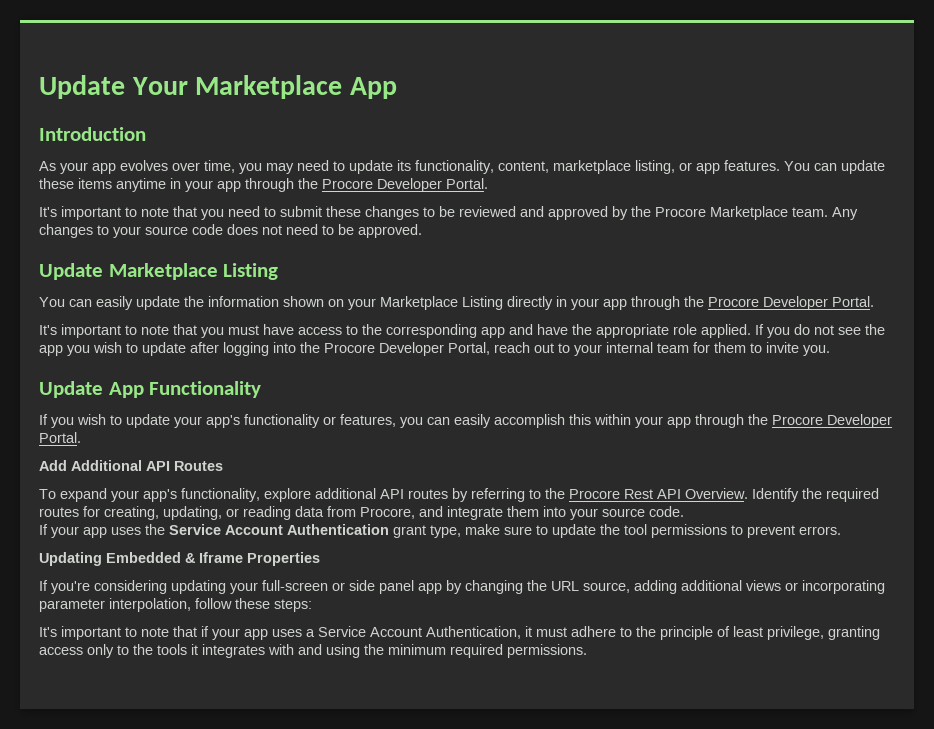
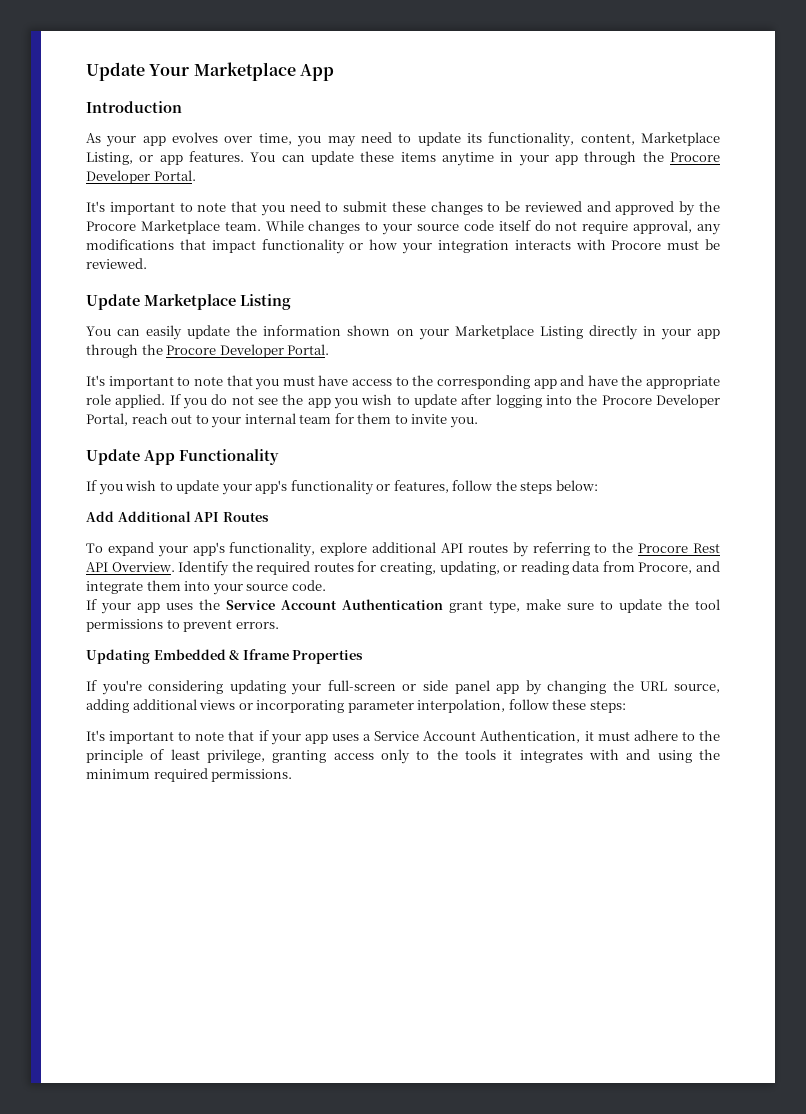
- As your app evolves over time, you may need to update its functionality, content, marketplace listing, or app features.
+ As your app evolves over time, you may need to update its functionality, content, Marketplace Listing, or app features.
- Any changes to your source code does not need to be approved.
+ While changes to your source code itself do not require approval, any modifications that impact functionality or how your integration interacts with Procore must be reviewed.
- If you wish to update your app's functionality or features, you can easily accomplish this within your app through the Procore Developer Portal.
+ If you wish to update your app's functionality or features, follow the steps below:

